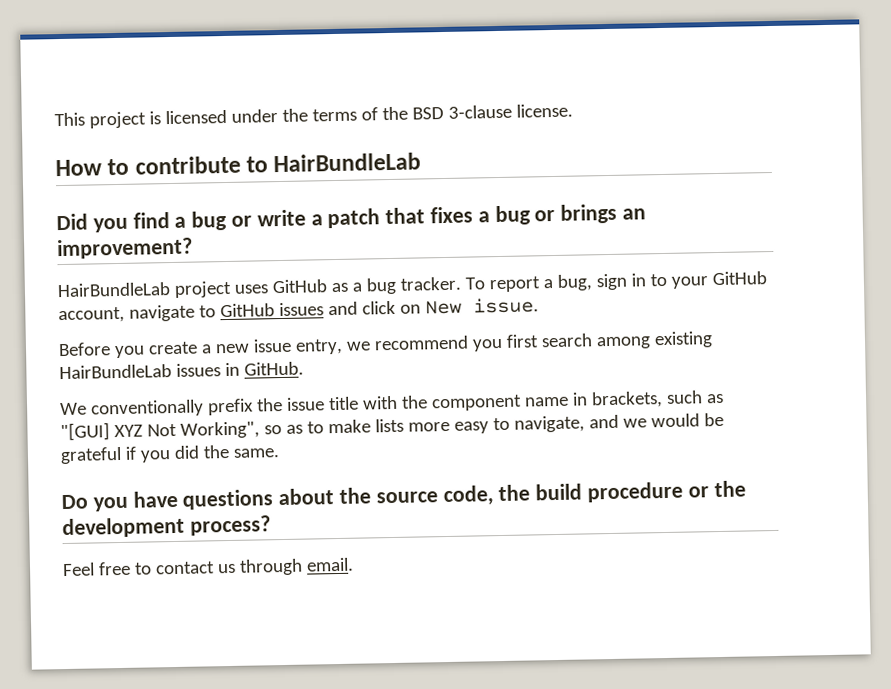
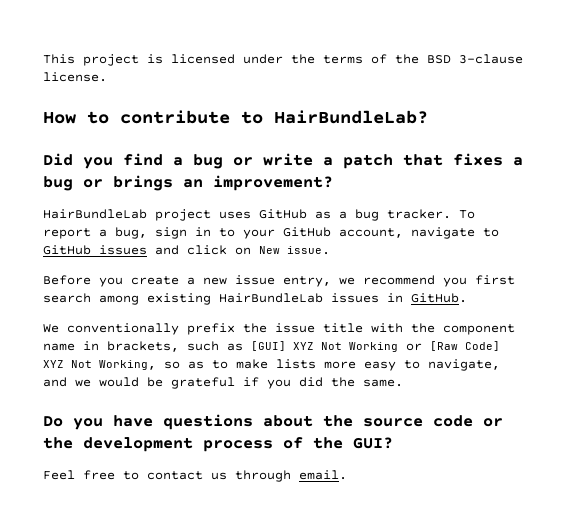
- How to contribute to HairBundleLab
+ How to contribute to HairBundleLab?
- We conventionally prefix the issue title with the component name in brackets, such as "[GUI] XYZ Not Working", so as to make lists more easy to navigate, and we would be grateful if you did the same.
+ We conventionally prefix the issue title with the component name in brackets, such as [GUI] XYZ Not Working or [Raw Code] XYZ Not Working, so as to make lists more easy to navigate, and we would be grateful if you did the same.
- Do you have questions about the source code, the build procedure or the development process?
+ Do you have questions about the source code or the development process of the GUI?

